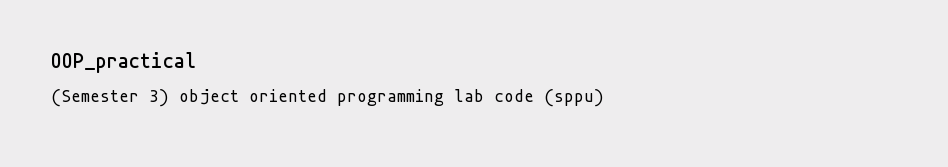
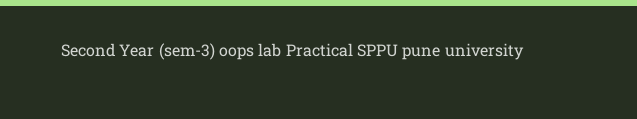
- OOP_practical
- (Semester 3) object oriented programming lab code (sppu)
+ Second Year (sem-3) oops lab Practical SPPU pune university

